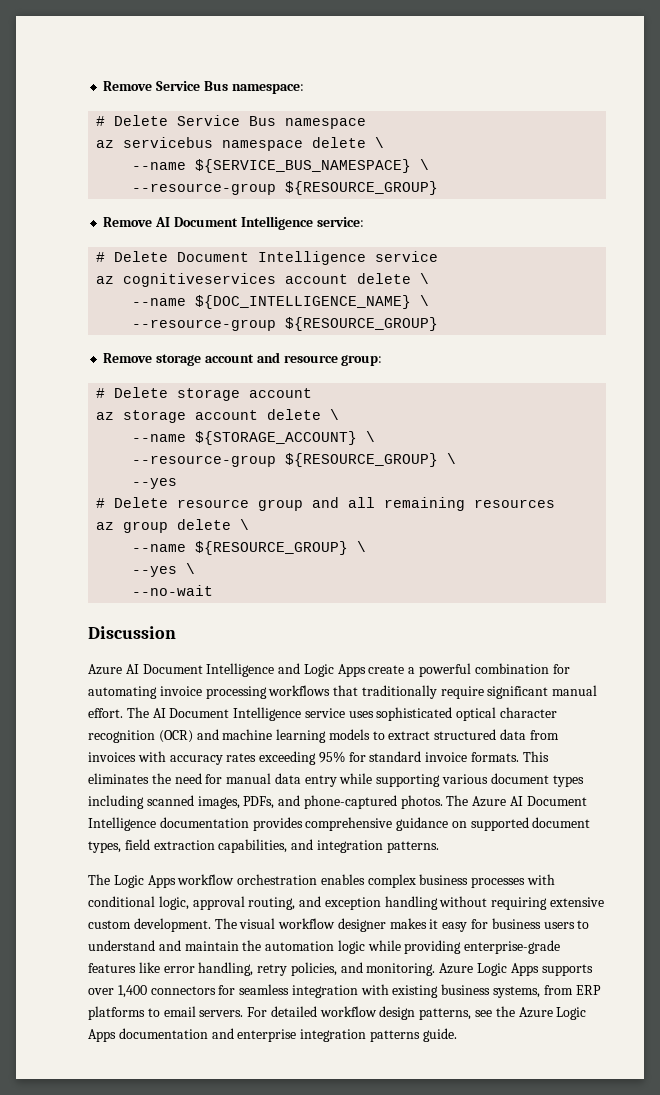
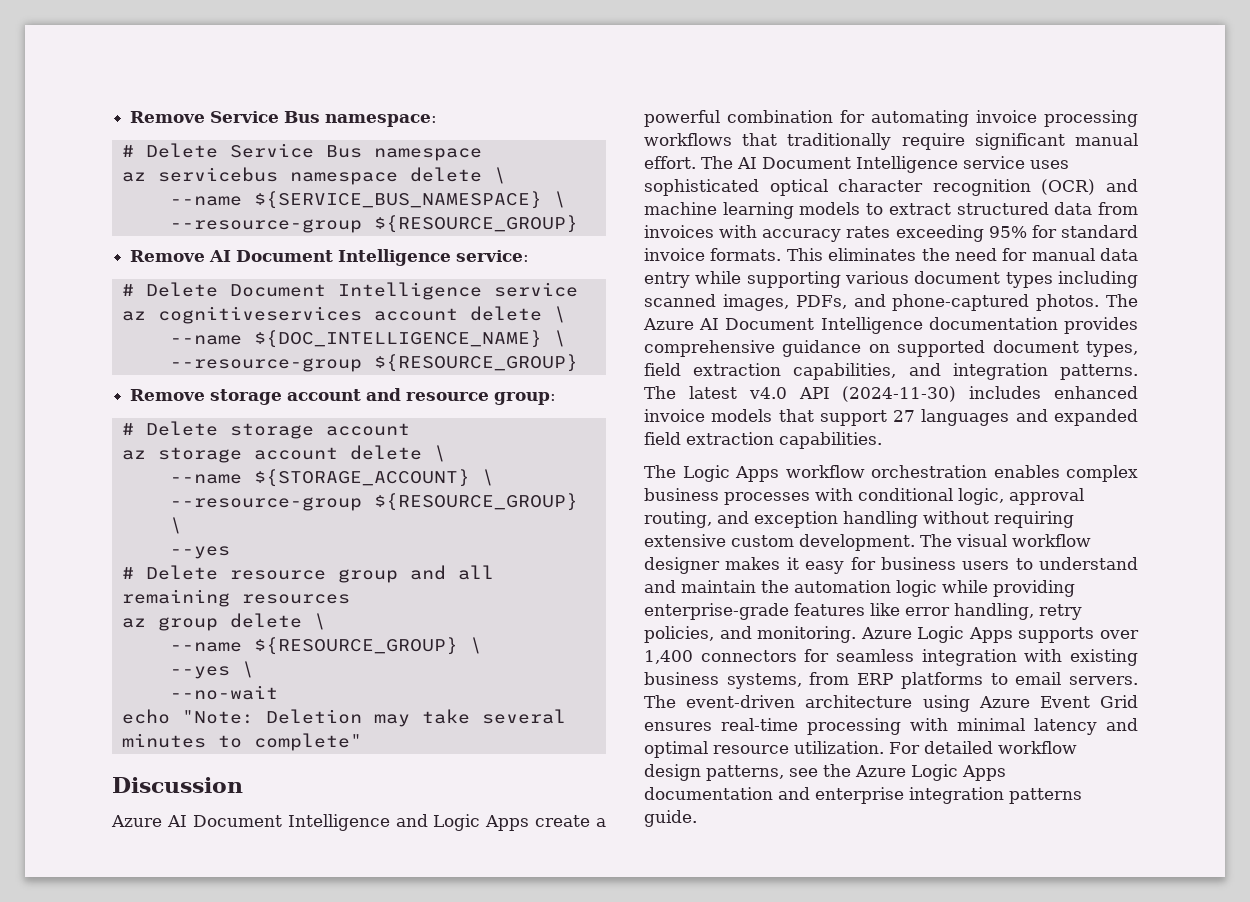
+ echo "Note: Deletion may take several minutes to complete"
+ The latest v4.0 API (2024-11-30) includes enhanced invoice models that support 27 languages and expanded field extraction capabilities.
+ The event-driven architecture using Azure Event Grid ensures real-time processing with minimal latency and optimal resource utilization.

